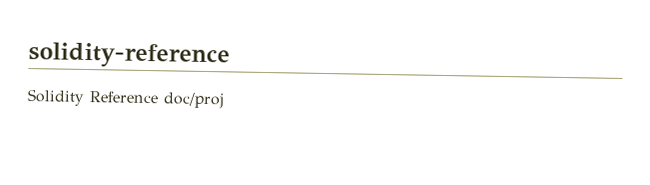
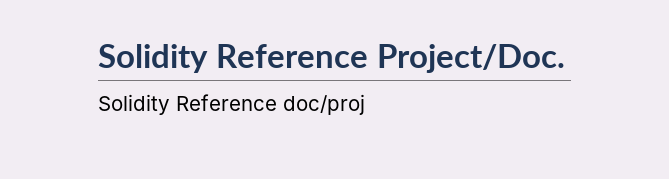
- solidity-reference
+ Solidity Reference Project/Doc.

